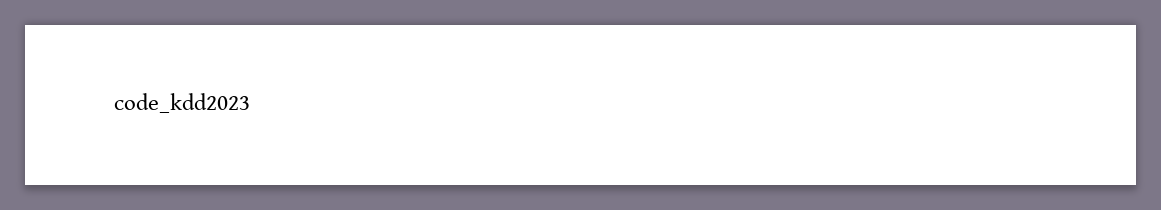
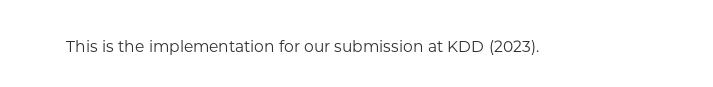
- code_kdd2023
+ This is the implementation for our submission at KDD (2023).

